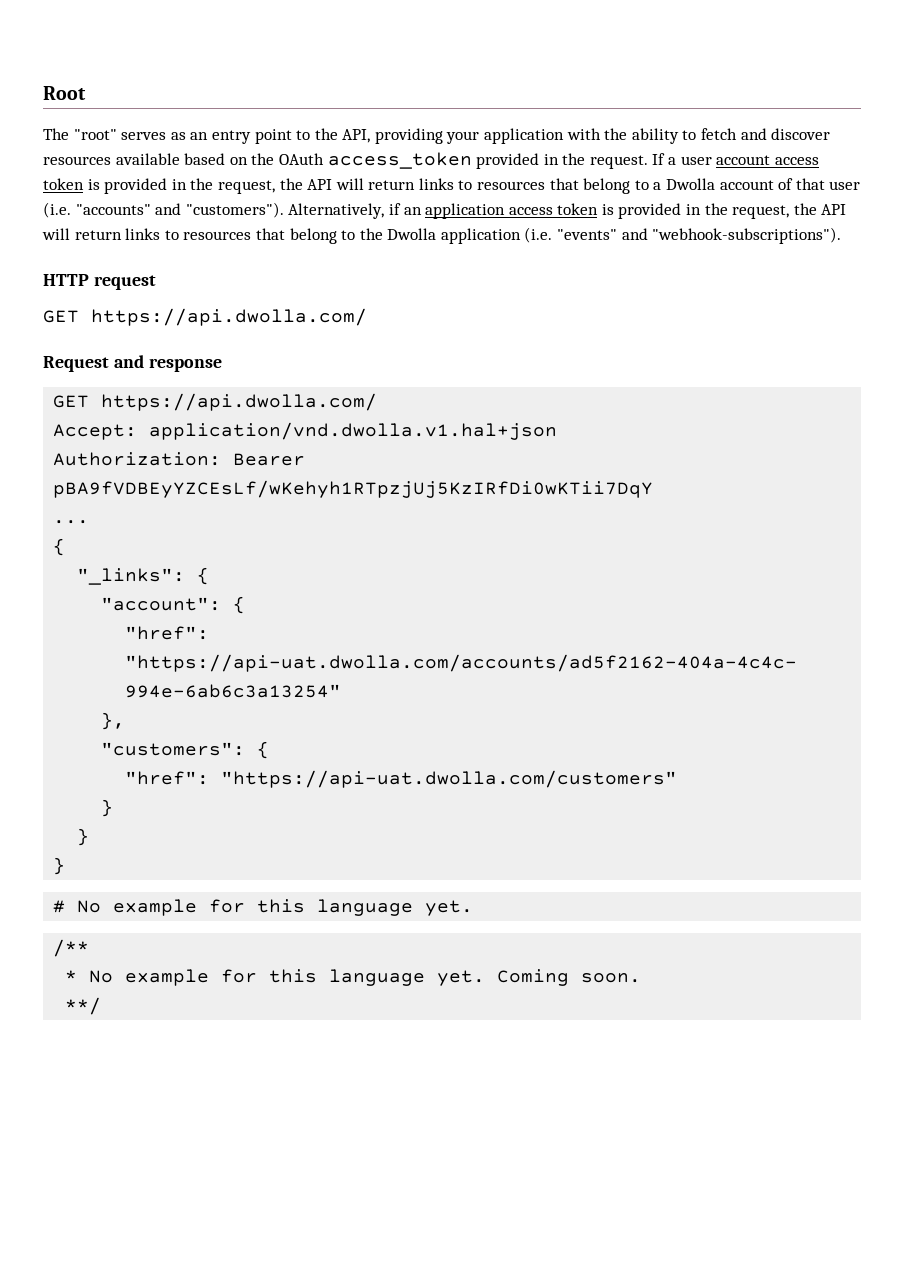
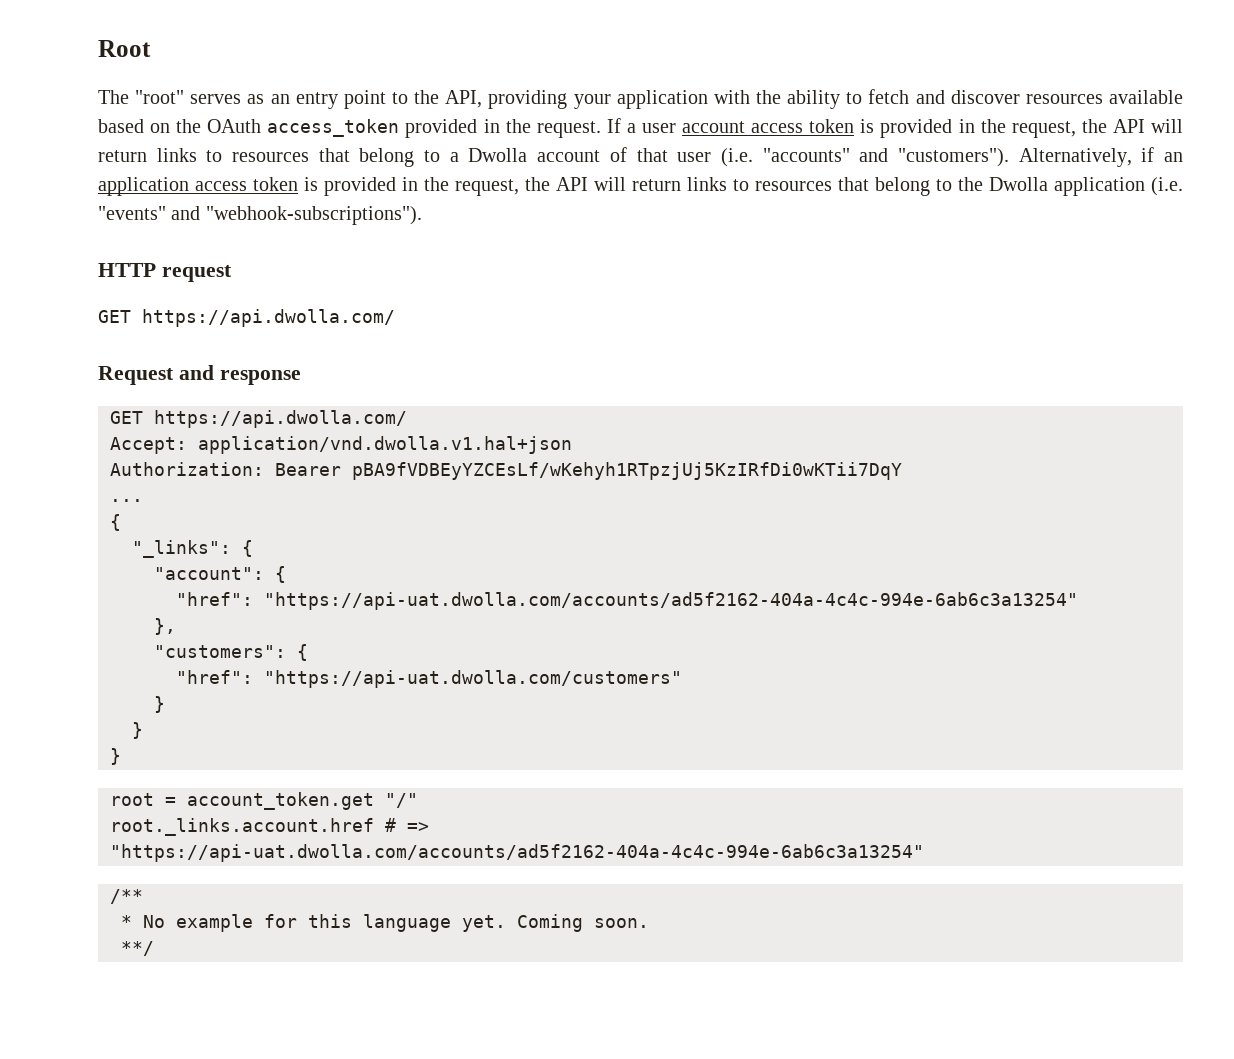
- # No example for this language yet.
+ root = account_token.get "/"
+ root._links.account.href # => "https://api-uat.dwolla.com/accounts/ad5f2162-404a-4c4c-994e-6ab6c3a13254"

